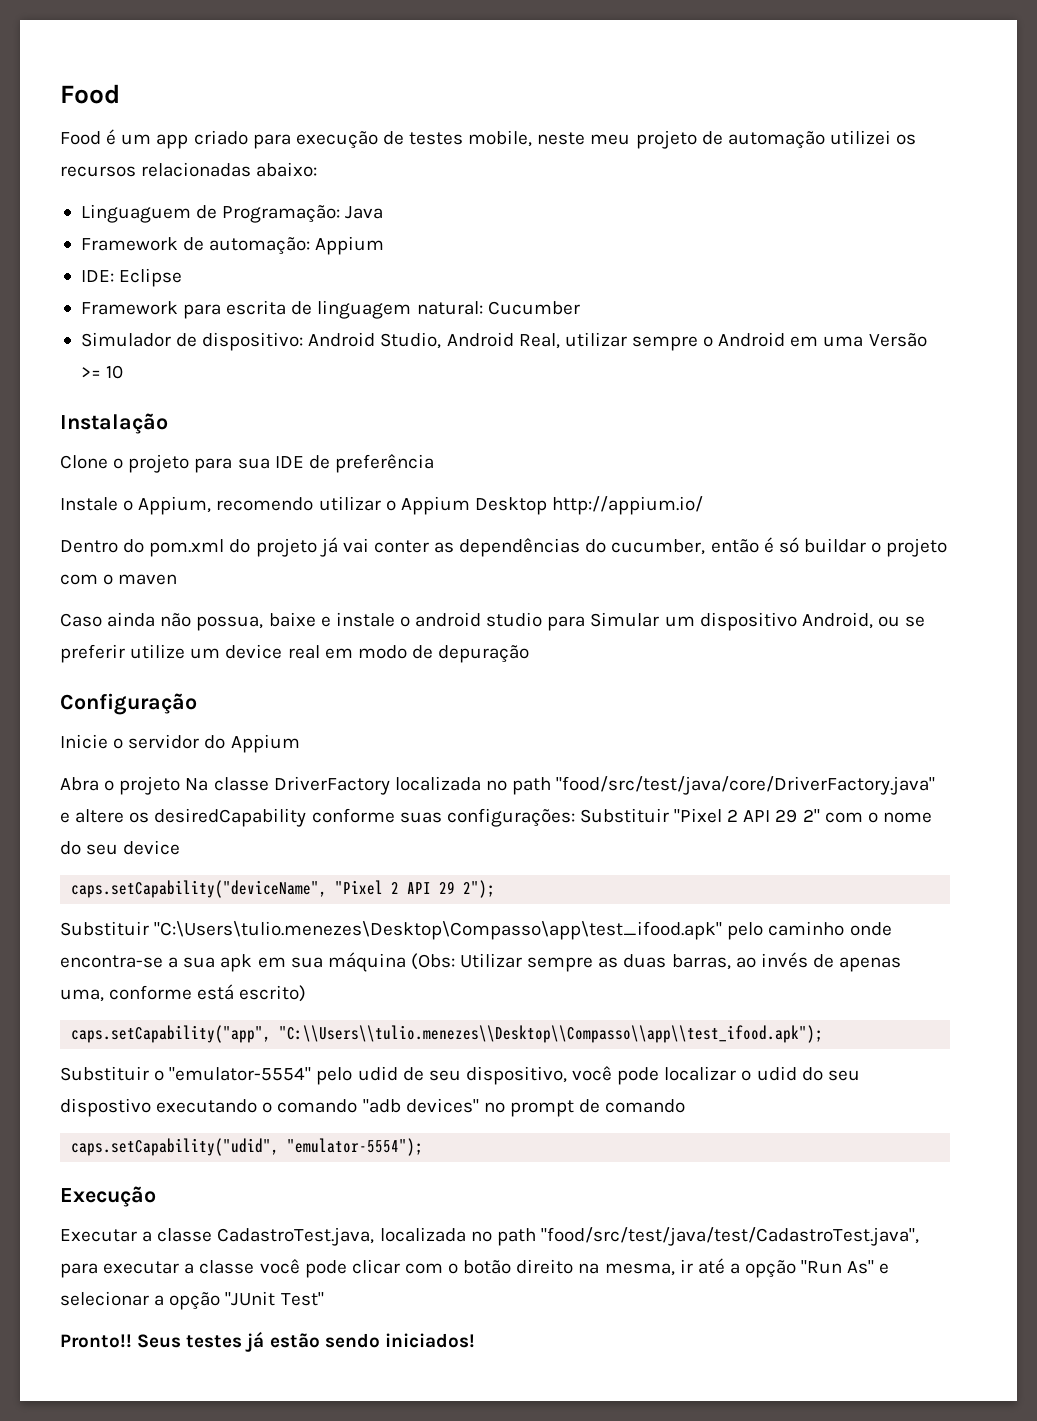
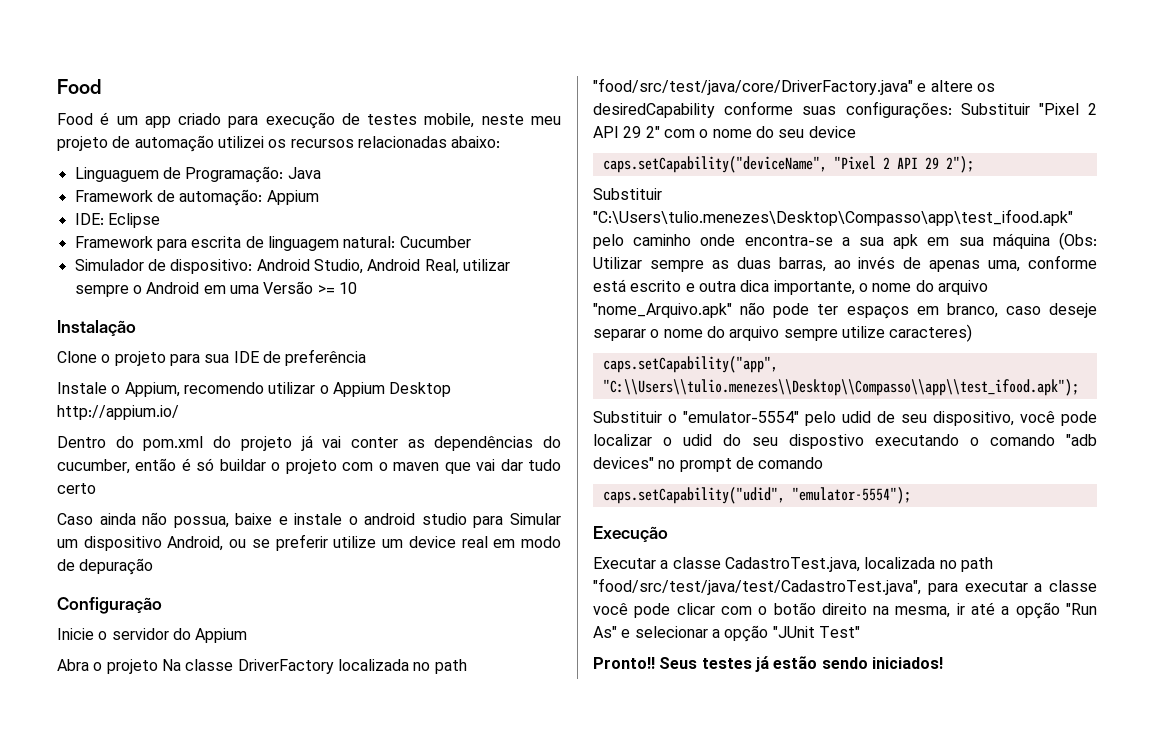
- Dentro do pom.xml do projeto já vai conter as dependências do cucumber, então é só buildar o projeto com o maven
+ Dentro do pom.xml do projeto já vai conter as dependências do cucumber, então é só buildar o projeto com o maven que vai dar tudo certo
- Substituir "C:\Users\tulio.menezes\Desktop\Compasso\app\test_ifood.apk" pelo caminho onde encontra-se a sua apk em sua máquina (Obs: Utilizar sempre as duas barras, ao invés de apenas uma, conforme está escrito)
+ Substituir "C:\Users\tulio.menezes\Desktop\Compasso\app\test_ifood.apk" pelo caminho onde encontra-se a sua apk em sua máquina (Obs: Utilizar sempre as duas barras, ao invés de apenas uma, conforme está escrito e outra dica importante, o nome do arquivo "nome_Arquivo.apk" não pode ter espaços em branco, caso deseje separar o nome do arquivo sempre utilize caracteres)

